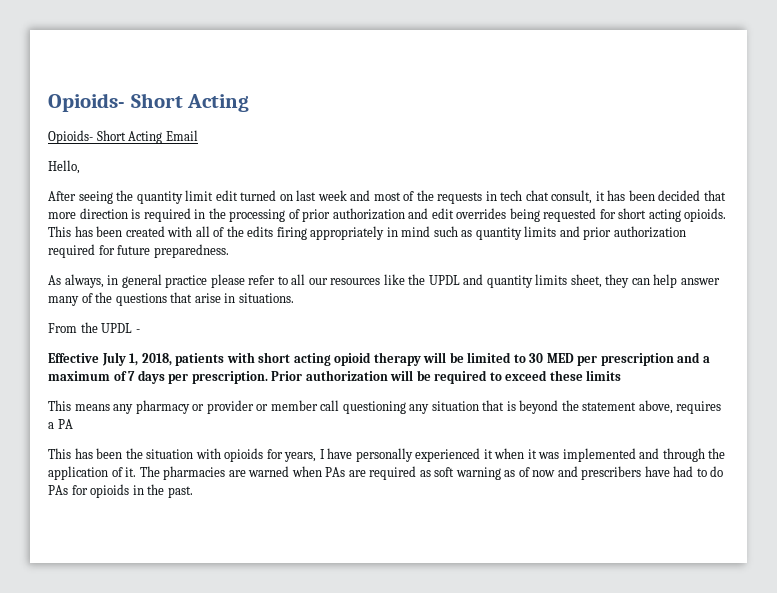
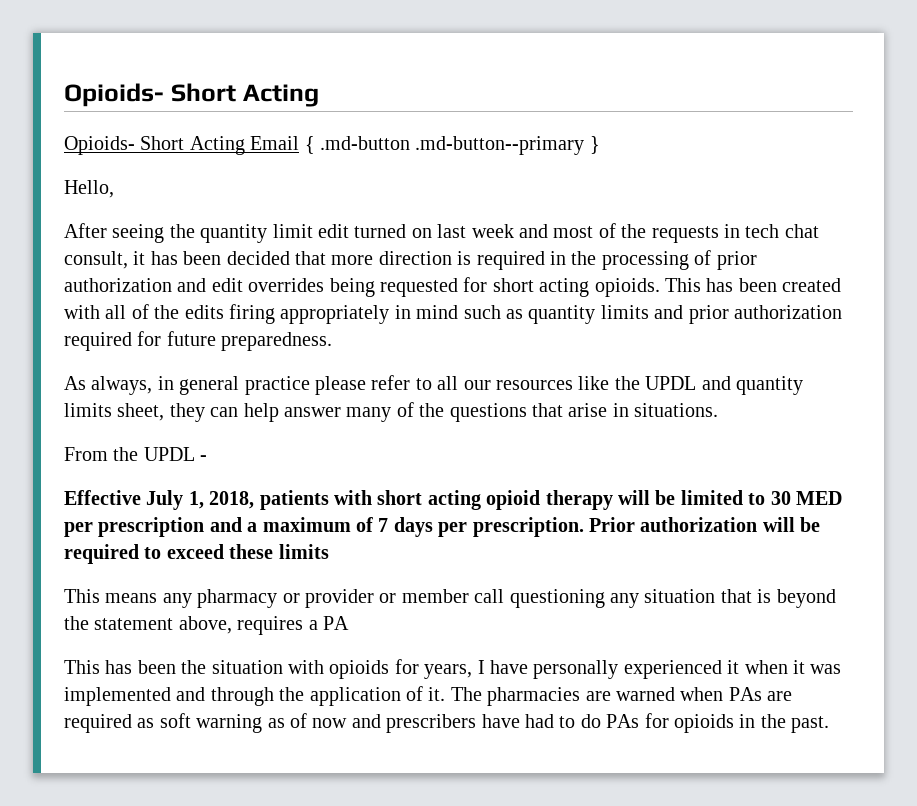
- Opioids- Short Acting Email
+ Opioids- Short Acting Email { .md-button .md-button--primary }

